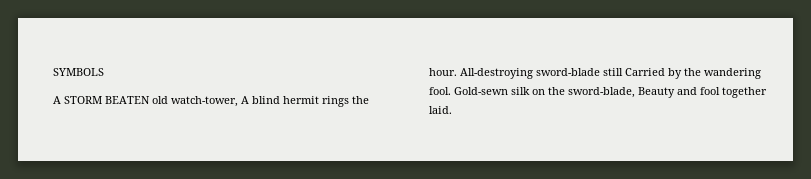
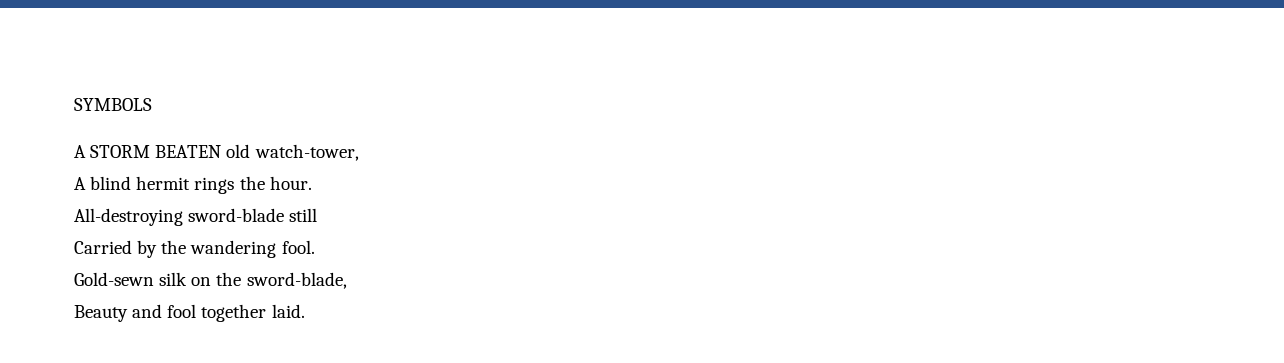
- A STORM BEATEN old watch-tower, A blind hermit rings the hour. All-destroying sword-blade still Carried by the wandering fool. Gold-sewn silk on the sword-blade, Beauty and fool together laid.
+ A STORM BEATEN old watch-tower,
+ A blind hermit rings the hour.
+ All-destroying sword-blade still
+ Carried by the wandering fool.
+ Gold-sewn silk on the sword-blade,
+ Beauty and fool together laid.

